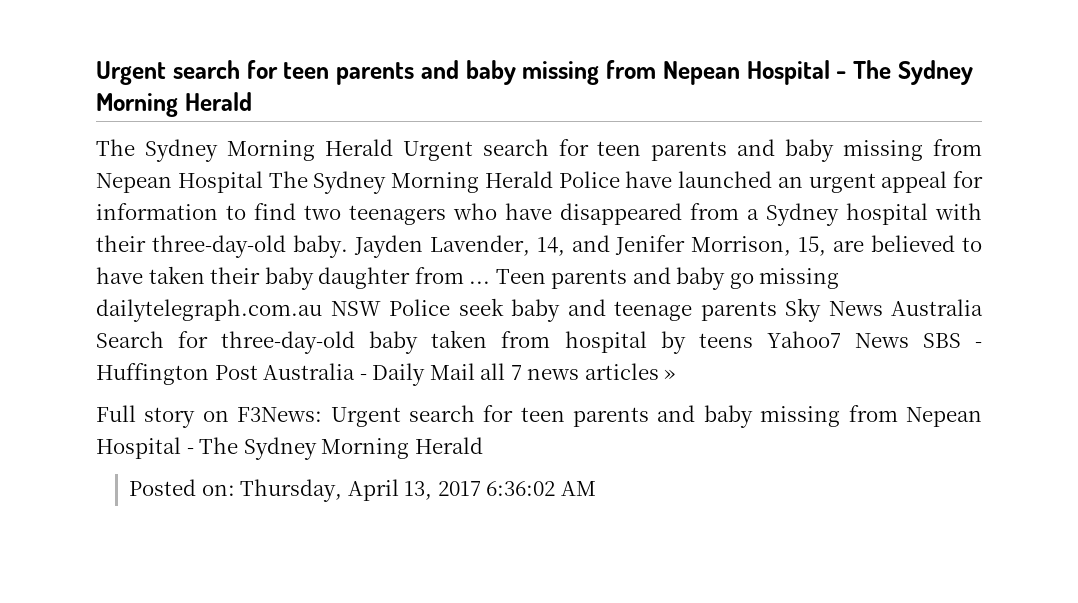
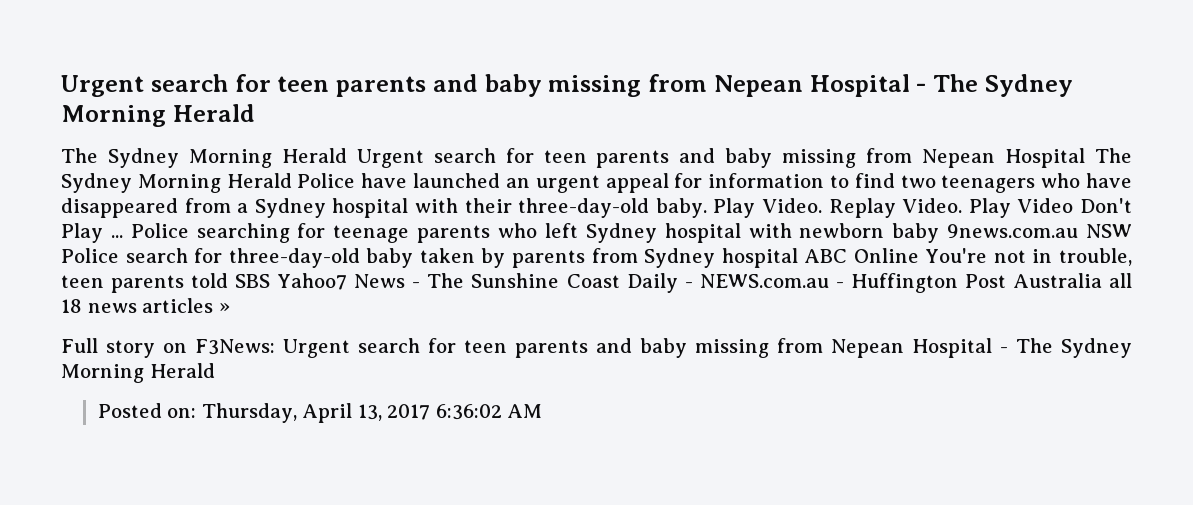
- Jayden Lavender, 14, and Jenifer Morrison, 15, are believed to have taken their baby daughter from ... Teen parents and baby go missing dailytelegraph.com.au NSW Police seek baby and teenage parents Sky News Australia Search for three-day-old baby taken from hospital by teens Yahoo7 News SBS - Huffington Post Australia - Daily Mail all 7 news articles »
+ Play Video. Replay Video. Play Video Don't Play ... Police searching for teenage parents who left Sydney hospital with newborn baby 9news.com.au NSW Police search for three-day-old baby taken by parents from Sydney hospital ABC Online You're not in trouble, teen parents told SBS Yahoo7 News - The Sunshine Coast Daily - NEWS.com.au - Huffington Post Australia all 18 news articles »

